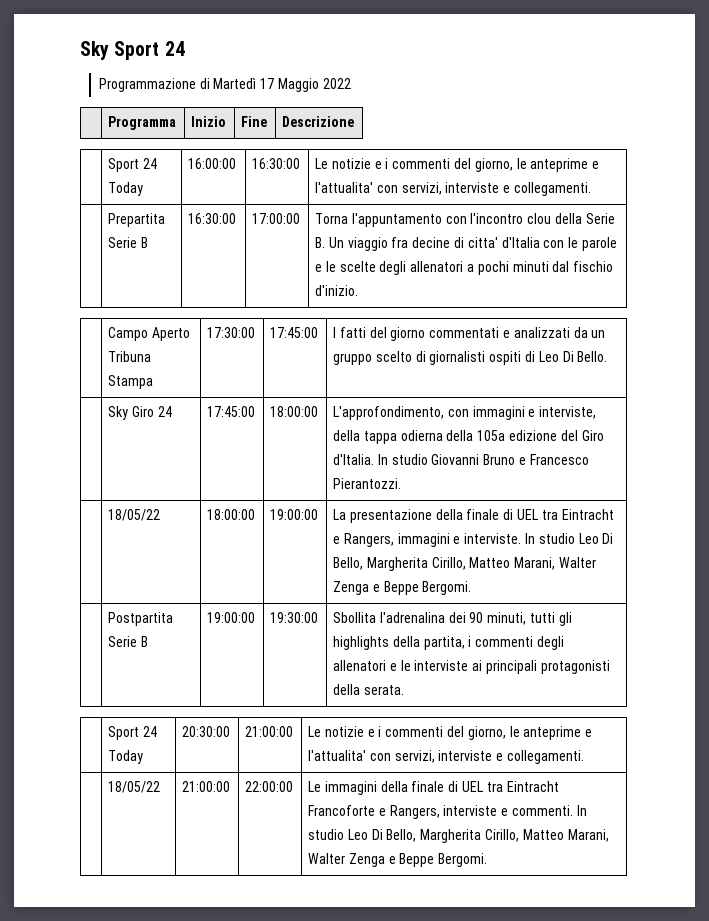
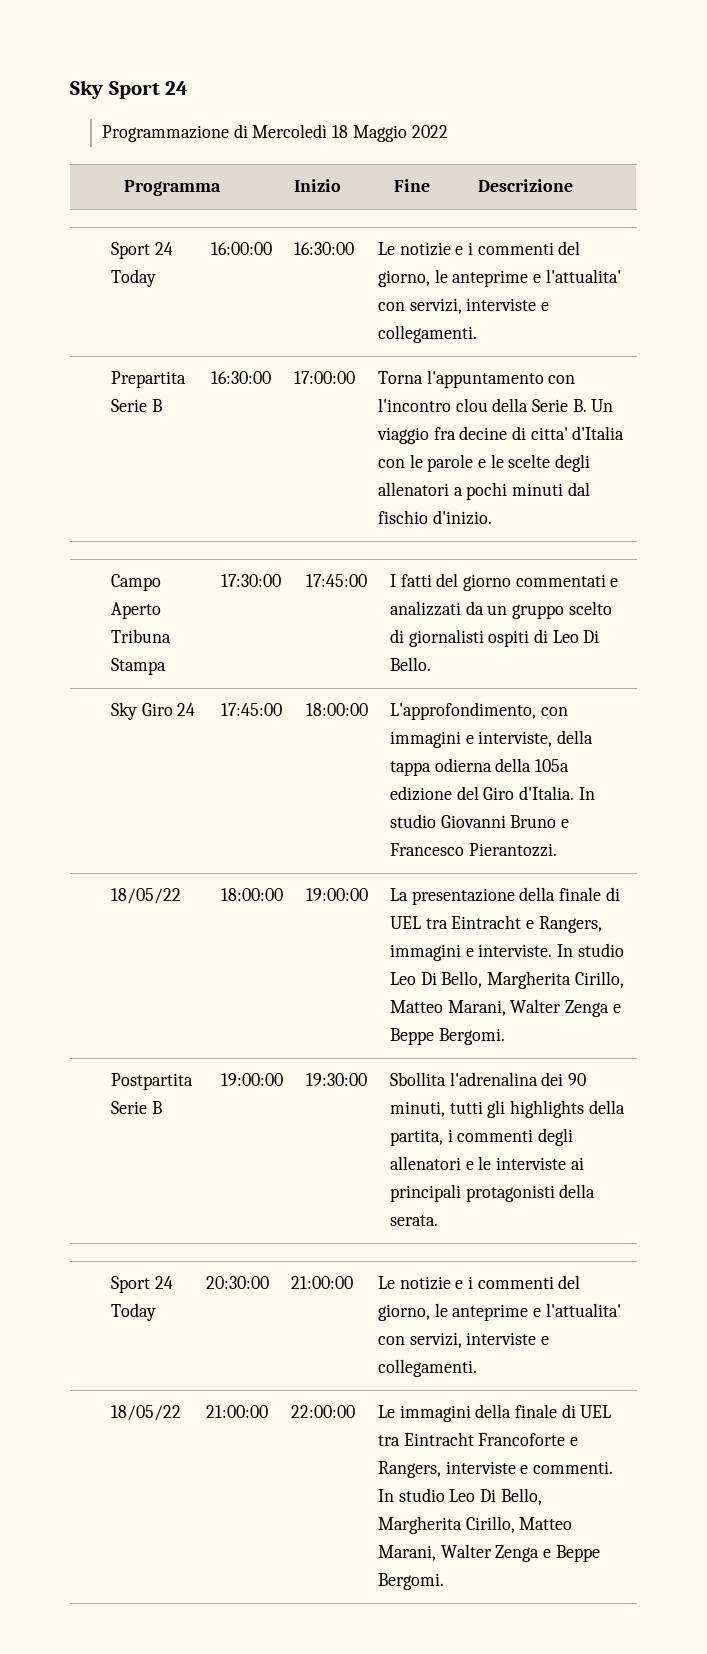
- Programmazione di Martedì 17 Maggio 2022
+ Programmazione di Mercoledì 18 Maggio 2022

